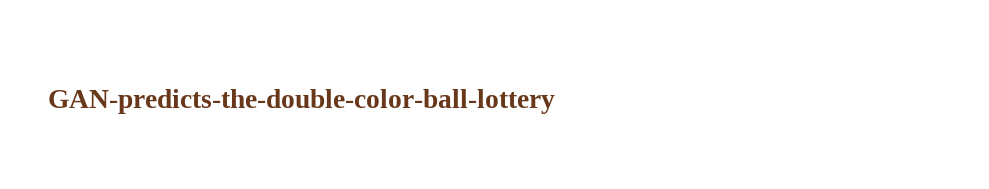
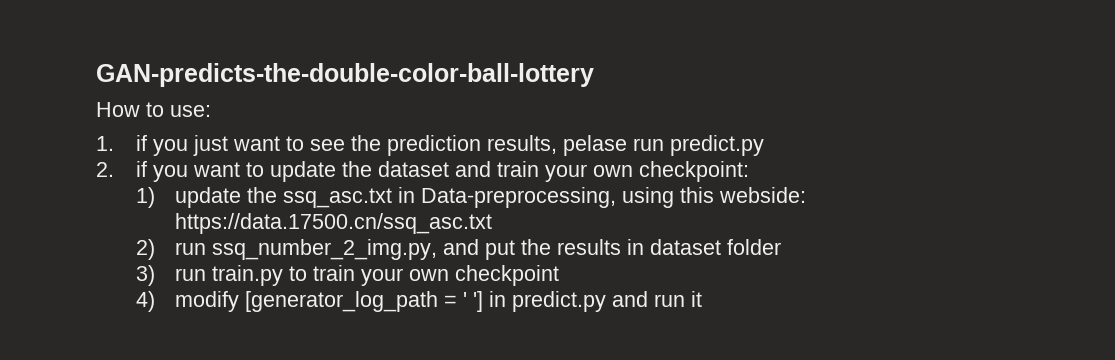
+ How to use:
+ 1. if you just want to see the prediction results, pelase run predict.py
+ 2. if you want to update the dataset and train your own checkpoint:
+ 1) update the ssq_asc.txt in Data-preprocessing, using this webside: https://data.17500.cn/ssq_asc.txt
+ 2) run ssq_number_2_img.py, and put the results in dataset folder
+ 3) run train.py to train your own checkpoint
+ 4) modify [generator_log_path = ' '] in predict.py and run it

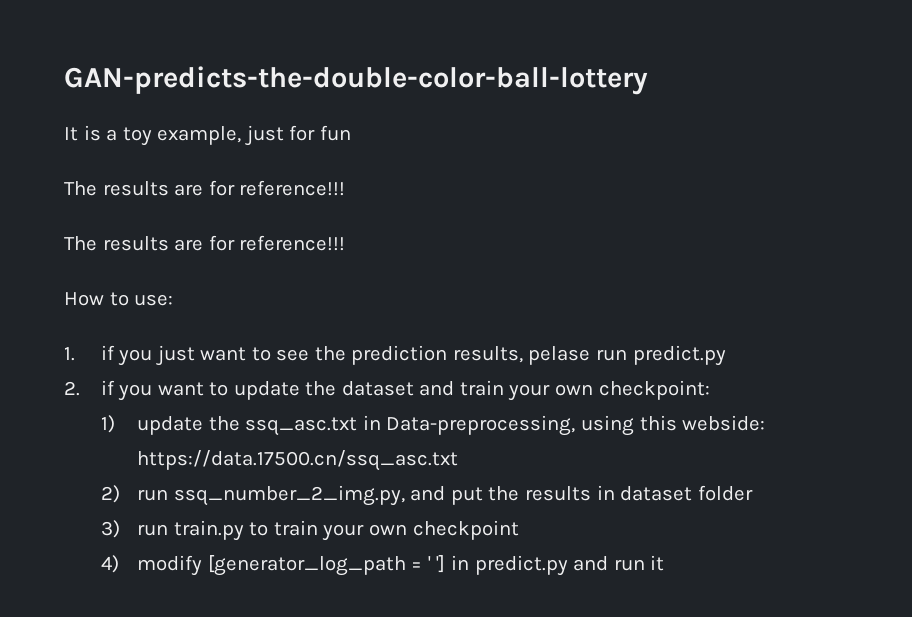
+ It is a toy example, just for fun
+ The results are for reference!!!
+ The results are for reference!!!

